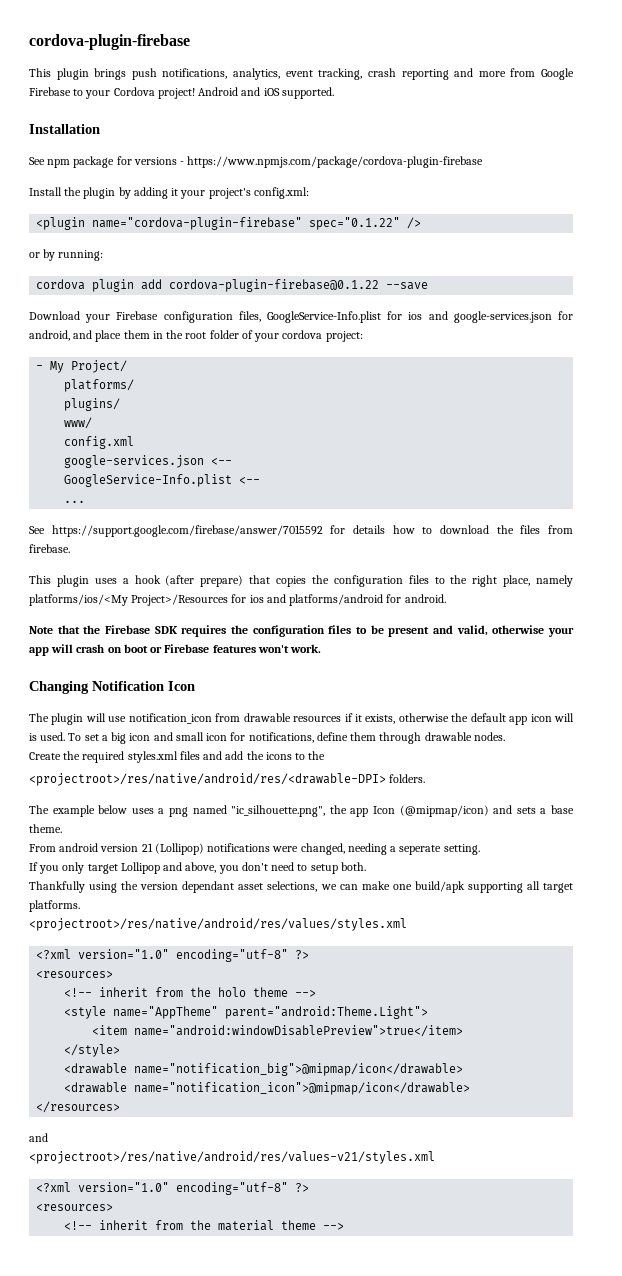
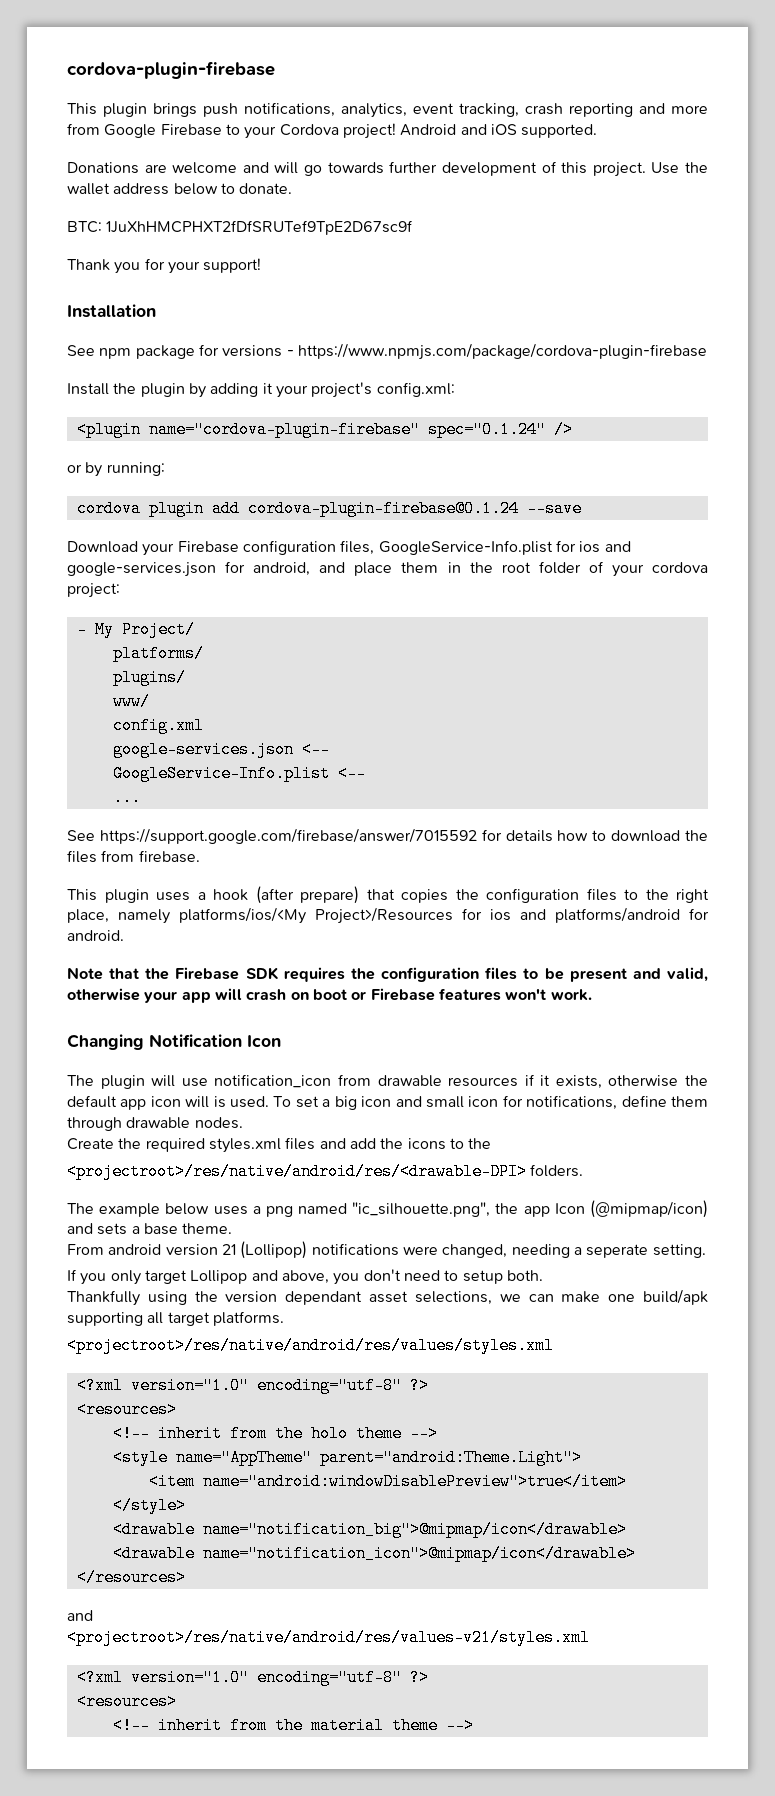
+ Donations are welcome and will go towards further development of this project. Use the wallet address below to donate.
+ BTC: 1JuXhHMCPHXT2fDfSRUTef9TpE2D67sc9f
+ Thank you for your support!
- <plugin name="cordova-plugin-firebase" spec="0.1.22" />
+ <plugin name="cordova-plugin-firebase" spec="0.1.24" />
- cordova plugin add cordova-plugin-firebase@0.1.22 --save
+ cordova plugin add cordova-plugin-firebase@0.1.24 --save

